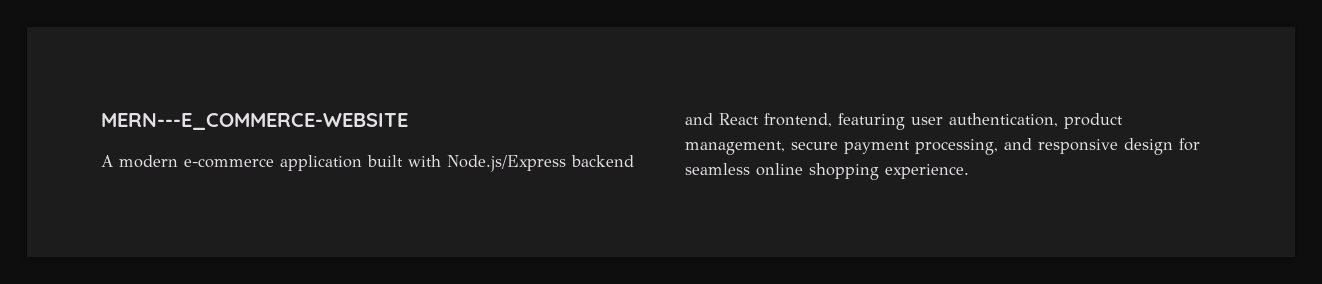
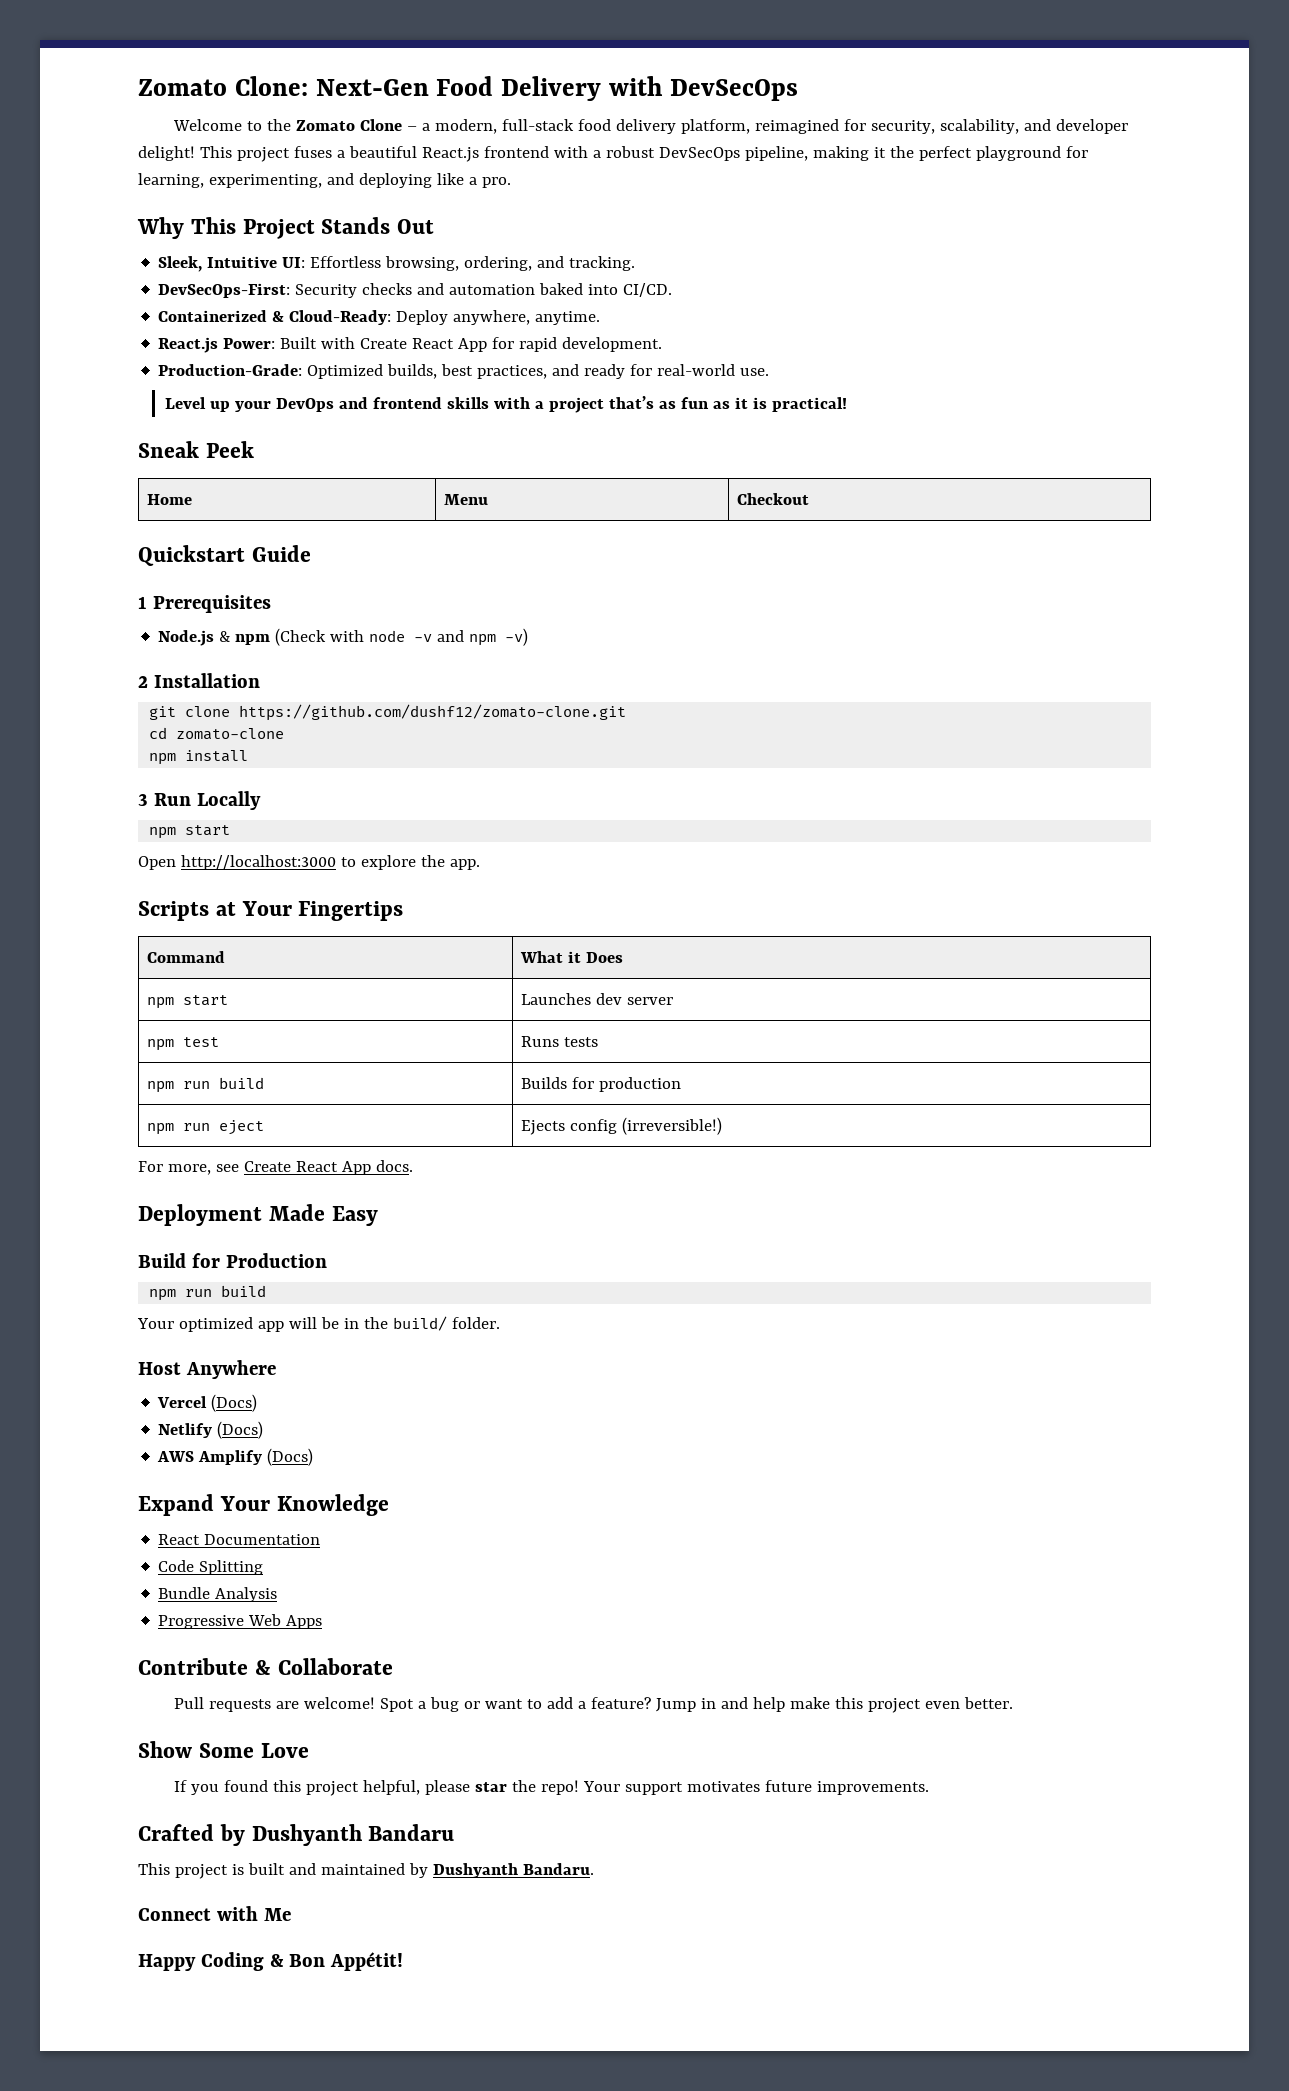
- MERN---E_COMMERCE-WEBSITE
- A modern e-commerce application built with Node.js/Express backend and React frontend, featuring user authentication, product management, secure payment processing, and responsive design for seamless online shopping experience.
+ Zomato Clone: Next-Gen Food Delivery with DevSecOps
+ Welcome to the Zomato Clone – a modern, full-stack food delivery platform, reimagined for security, scalability, and developer delight! This project fuses a beautiful React.js frontend with a robust DevSecOps pipeline, making it the perfect playground for learning, experimenting, and deploying like a pro.
+ Why This Project Stands Out
+ Sleek, Intuitive UI: Effortless browsing, ordering, and tracking.
+ DevSecOps-First: Security checks and automation baked into CI/CD.
+ Containerized & Cloud-Ready: Deploy anywhere, anytime.
+ React.js Power: Built with Create React App for rapid development.
+ Production-Grade: Optimized builds, best practices, and ready for real-world use.
+ Level up your DevOps and frontend skills with a project that’s as fun as it is practical!
+ Sneak Peek
+ Home | Menu | Checkout
+ Quickstart Guide
+ 1 Prerequisites
+ Node.js & npm (Check with node -v and npm -v)
+ 2 Installation
+ git clone https://github.com/dushf12/zomato-clone.git
+ cd zomato-clone
+ npm install
+ 3 Run Locally
+ npm start
+ Open http://localhost:3000 to explore the app.
+ Scripts at Your Fingertips
+ Command | What it Does
+ npm start | Launches dev server
+ npm test | Runs tests
+ npm run build | Builds for production
+ npm run eject | Ejects config (irreversible!)
+ For more, see Create React App docs.
+ Deployment Made Easy
+ Build for Production
+ npm run build
+ Your optimized app will be in the build/ folder.
+ Host Anywhere
+ Vercel (Docs)
+ Netlify (Docs)
+ AWS Amplify (Docs)
+ Expand Your Knowledge
+ React Documentation
+ Code Splitting
+ Bundle Analysis
+ Progressive Web Apps
+ Contribute & Collaborate
+ Pull requests are welcome! Spot a bug or want to add a feature? Jump in and help make this project even better.
+ Show Some Love
+ If you found this project helpful, please star the repo! Your support motivates future improvements.
+ Crafted by Dushyanth Bandaru
+ This project is built and maintained by Dushyanth Bandaru.
+ Connect with Me
+ Happy Coding & Bon Appétit!

